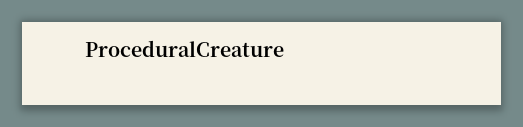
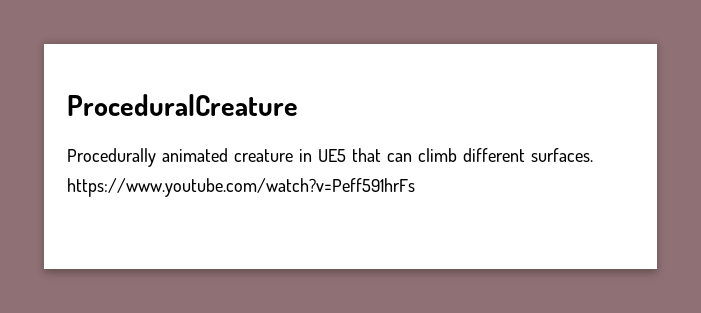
+ Procedurally animated creature in UE5 that can climb different surfaces. https://www.youtube.com/watch?v=Peff591hrFs

